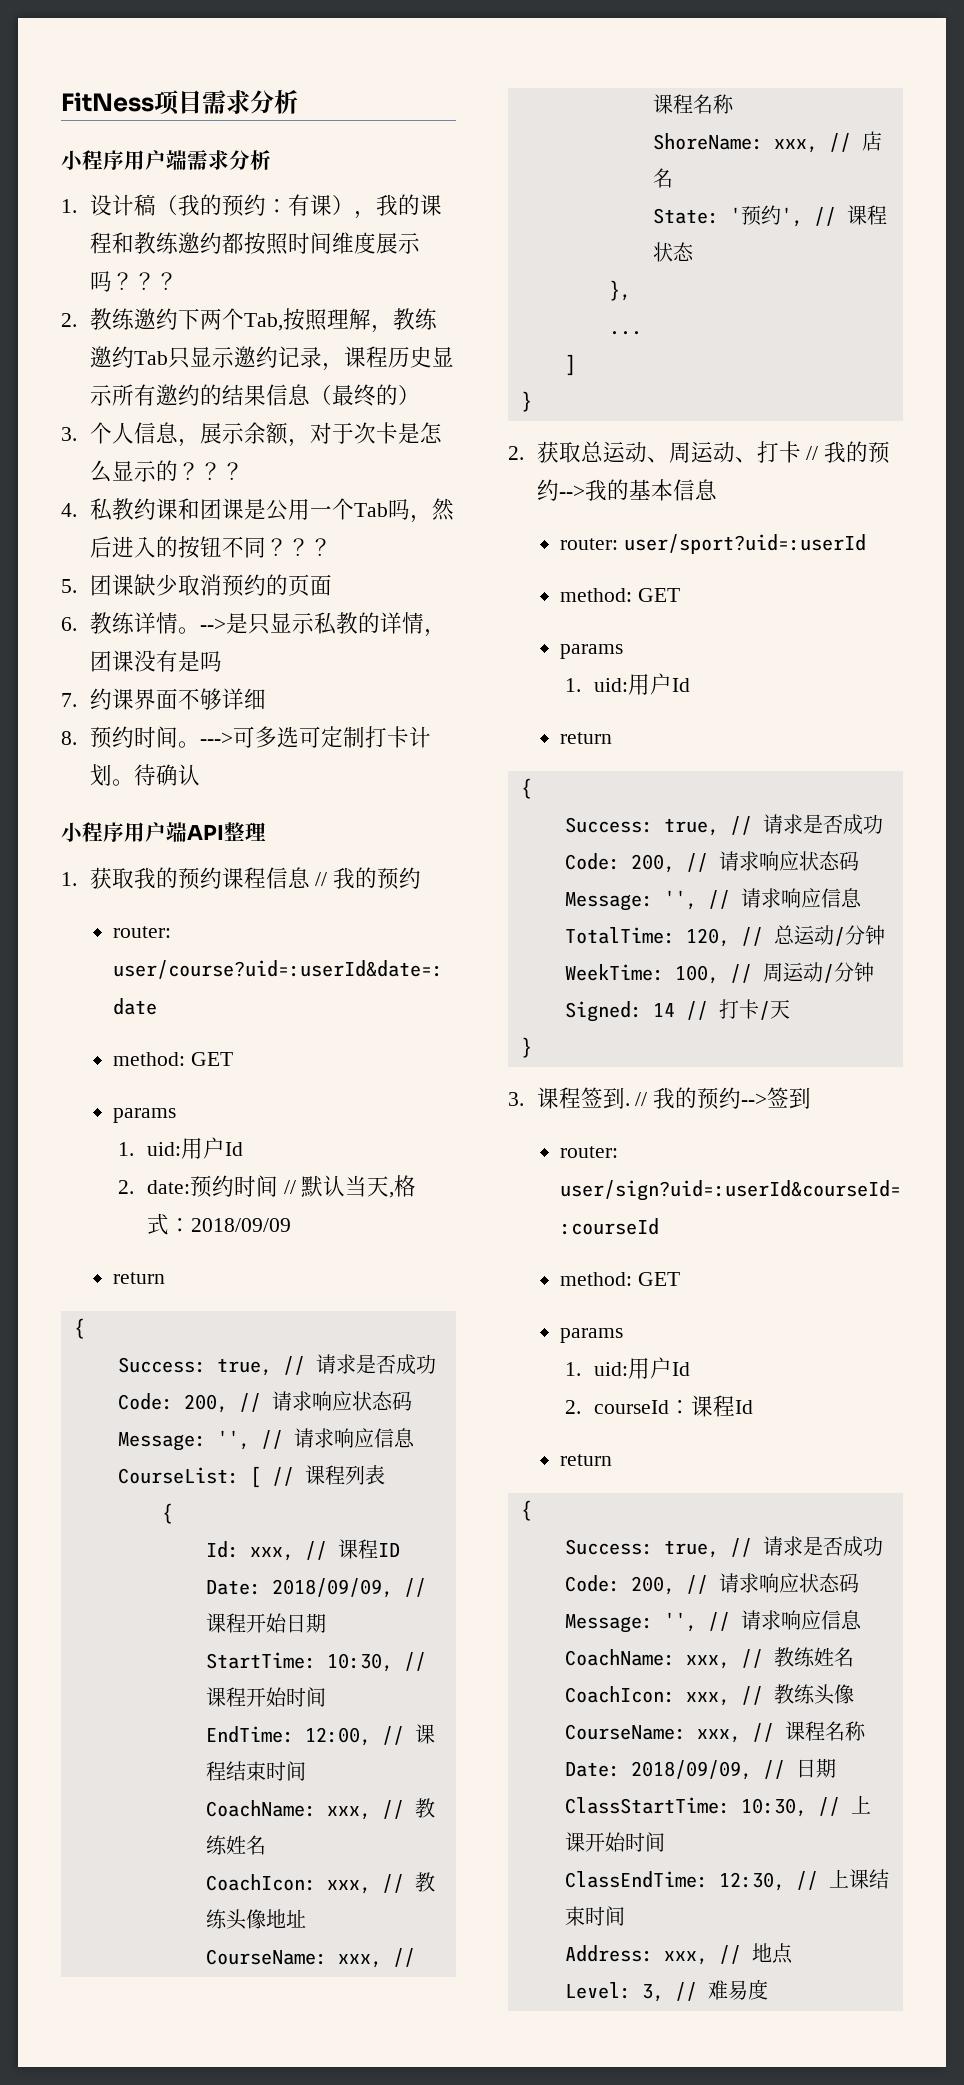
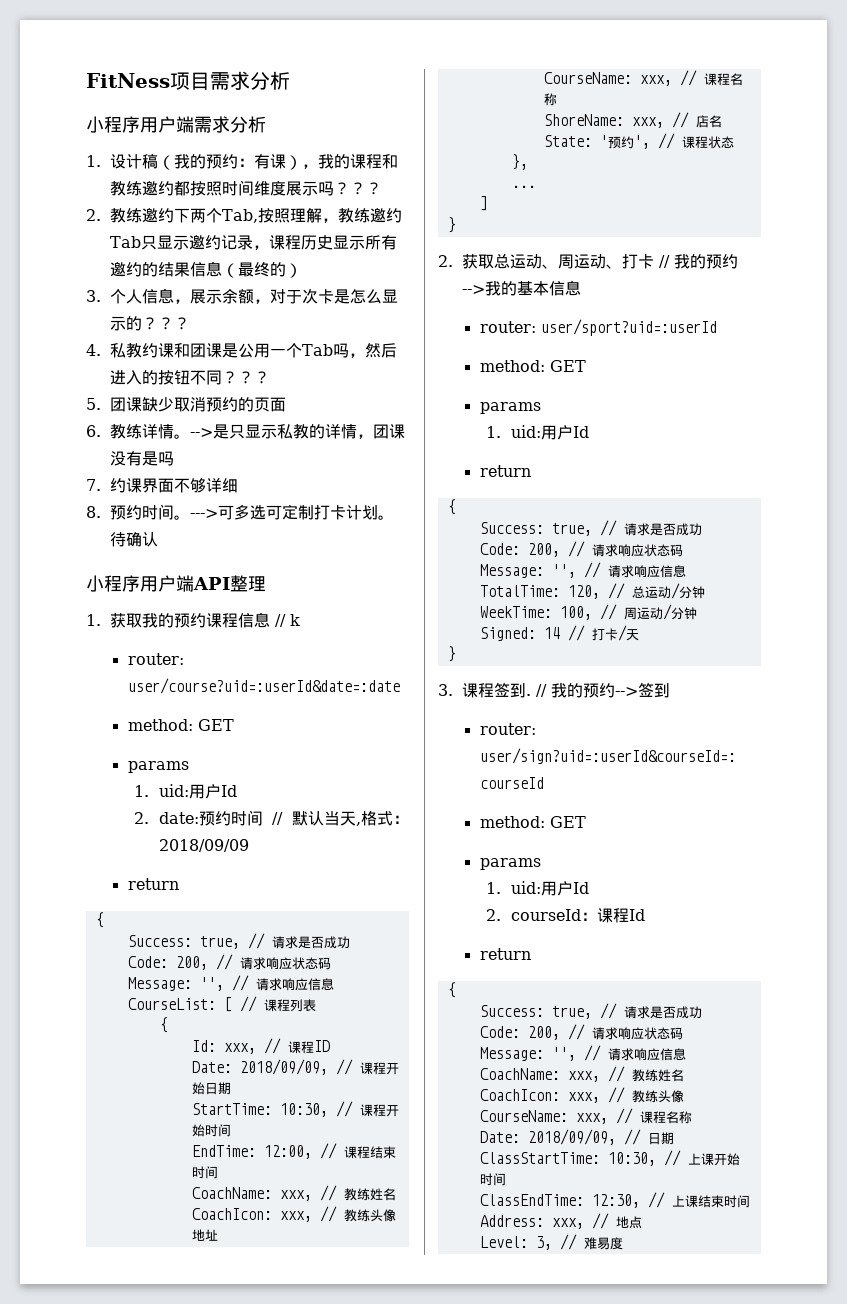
- 1.获取我的预约课程信息 // 我的预约
+ 1.获取我的预约课程信息 // k

